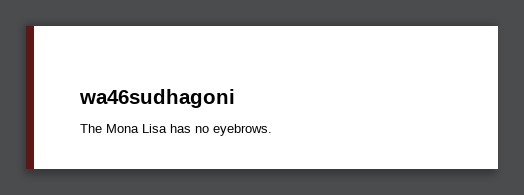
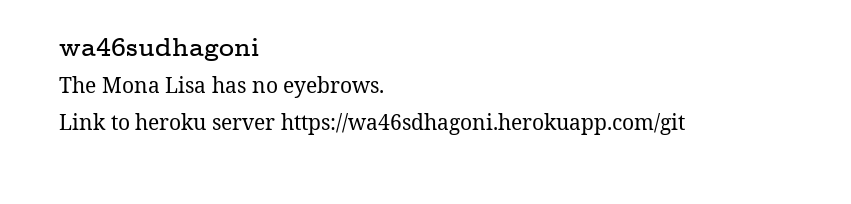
+ Link to heroku server https://wa46sdhagoni.herokuapp.com/git

